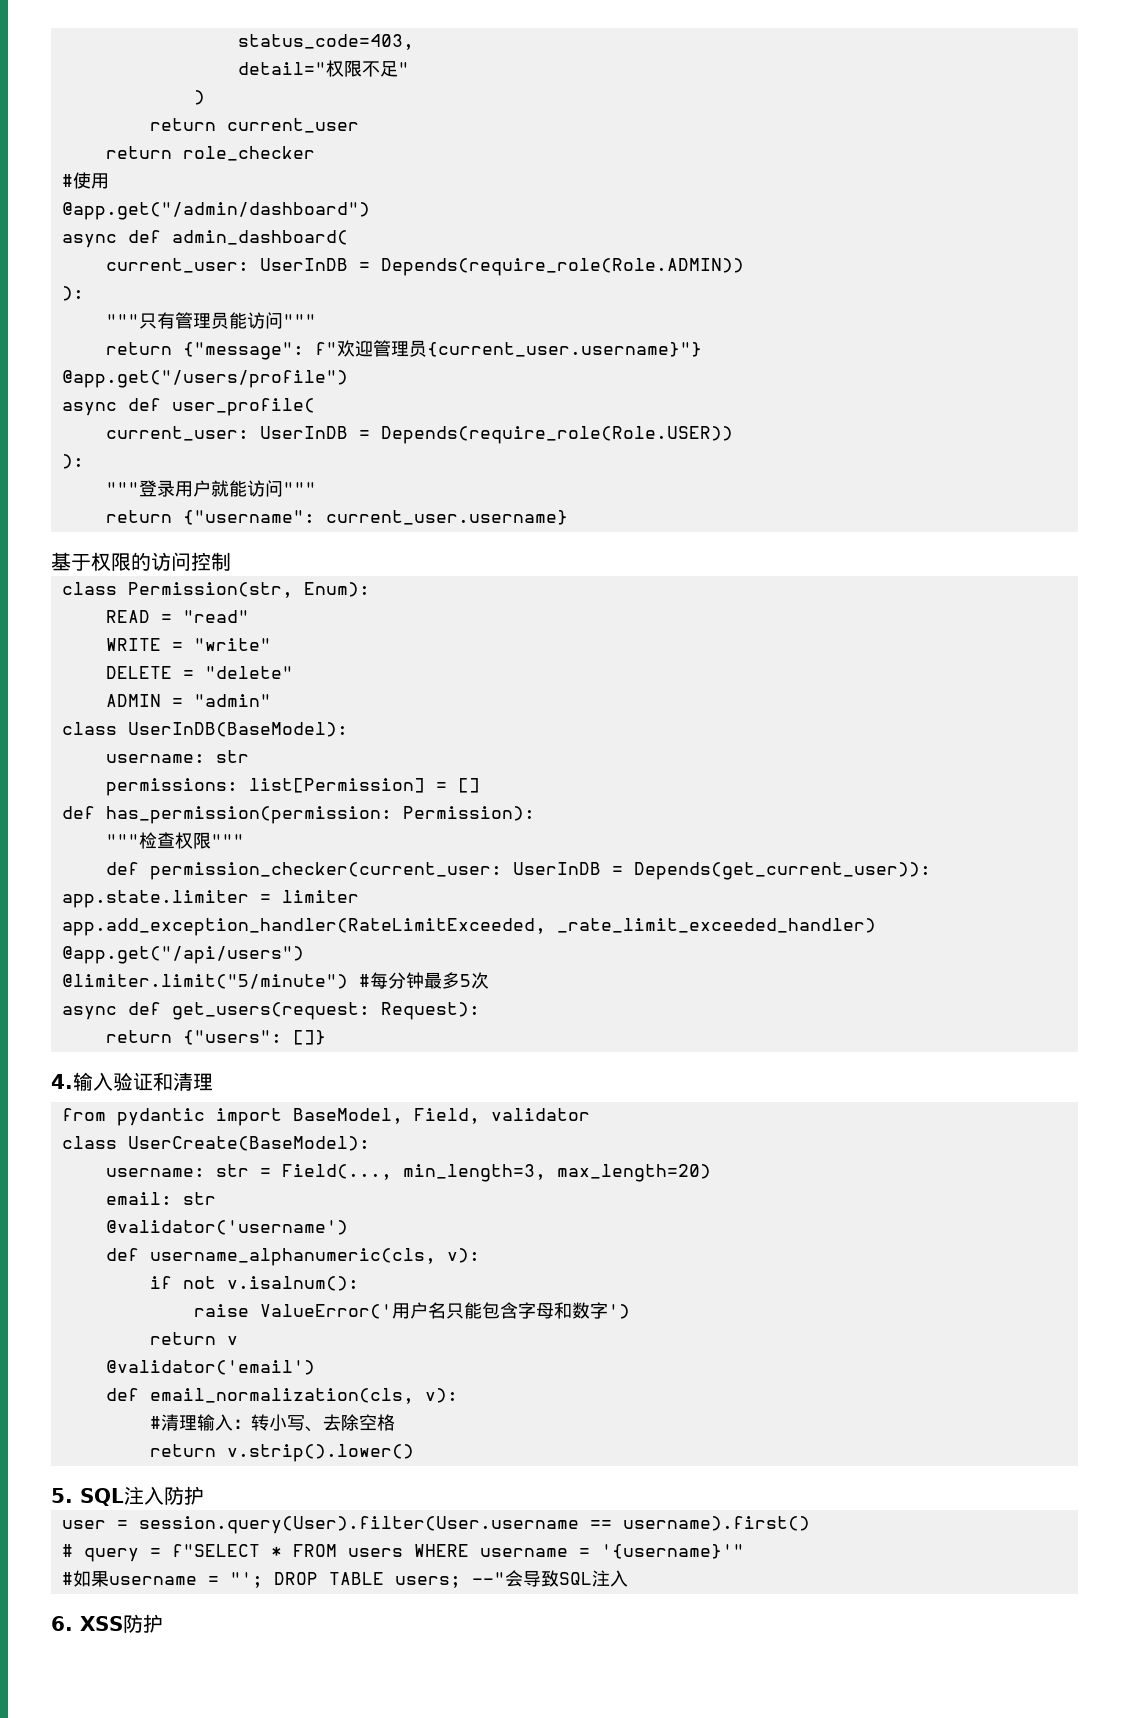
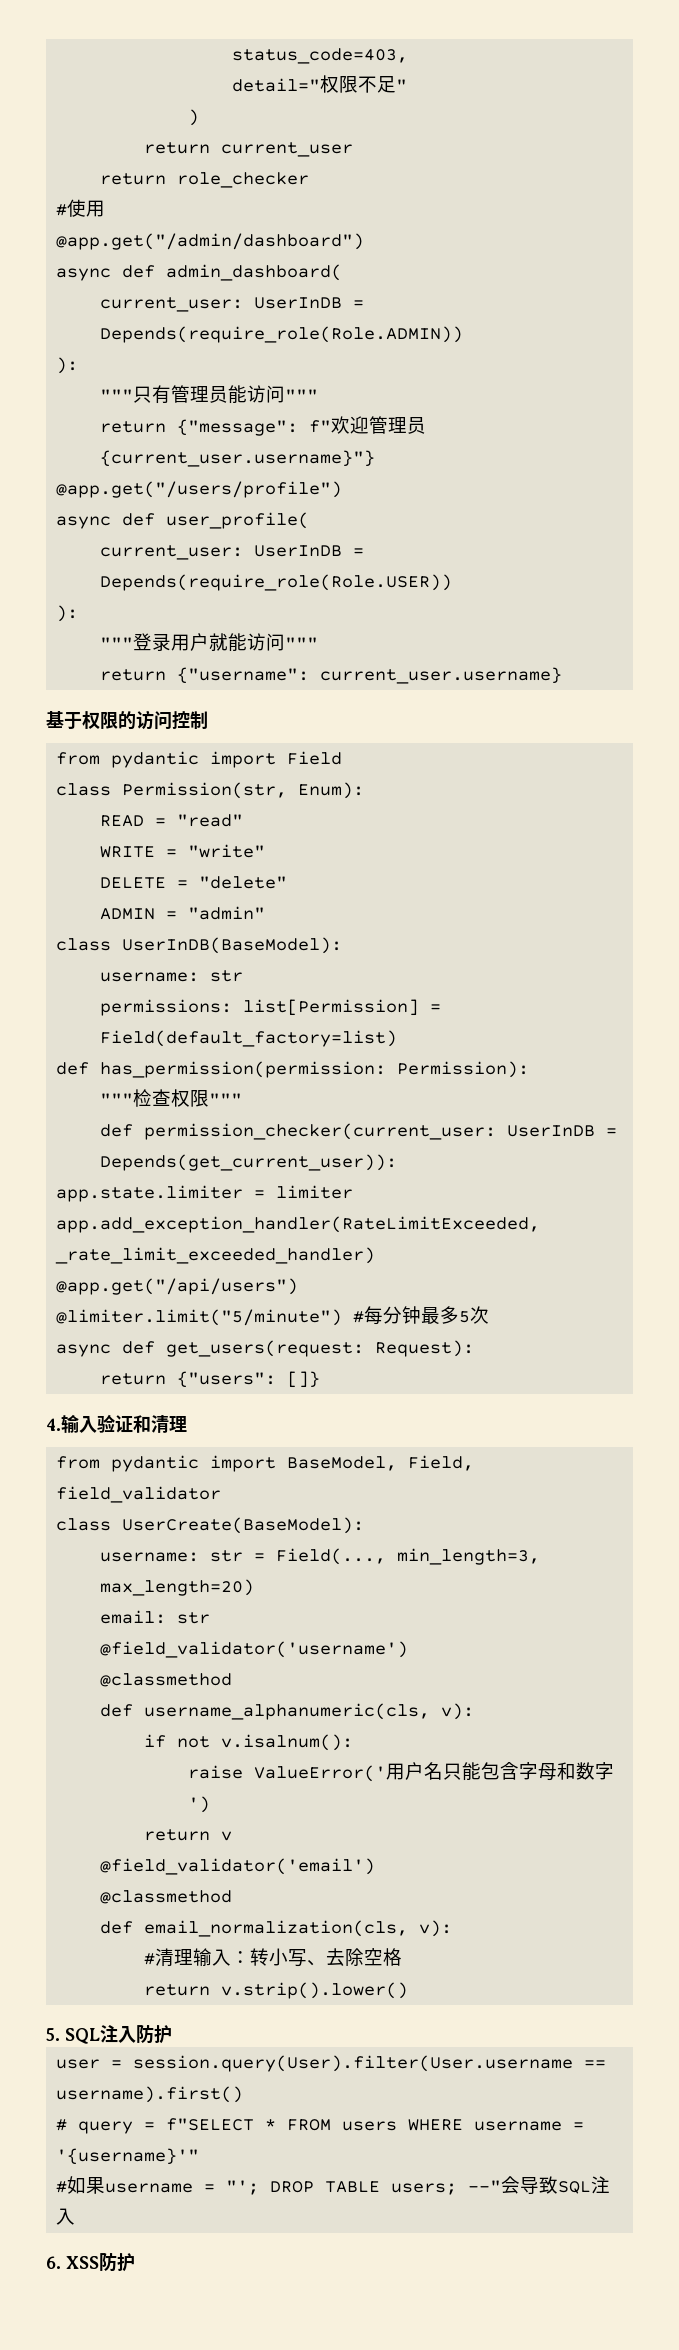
+ from pydantic import Field
- permissions: list[Permission] = []
+ permissions: list[Permission] = Field(default_factory=list)
- from pydantic import BaseModel, Field, validator
+ from pydantic import BaseModel, Field, field_validator
- @validator('username')
+ @field_validator('username')
+ @classmethod
- @validator('email')
+ @field_validator('email')
+ @classmethod

